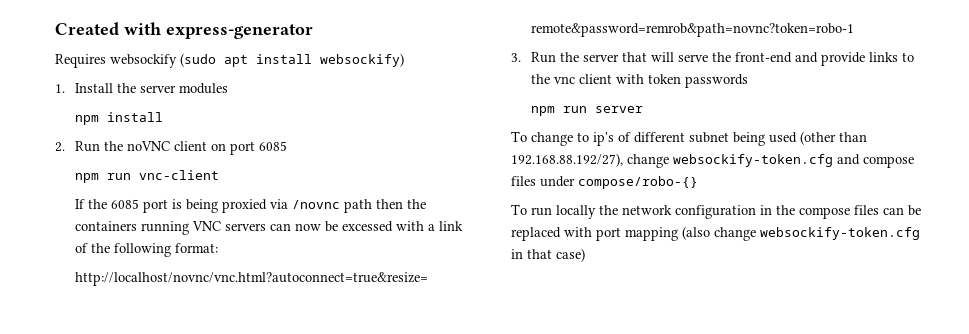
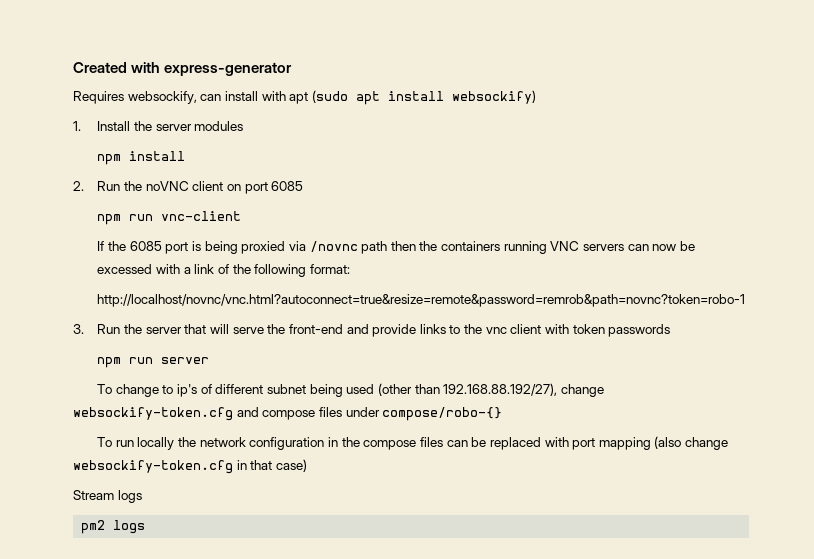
- Requires websockify (sudo apt install websockify)
+ Requires websockify, can install with apt (sudo apt install websockify)
+ Stream logs
+ pm2 logs

